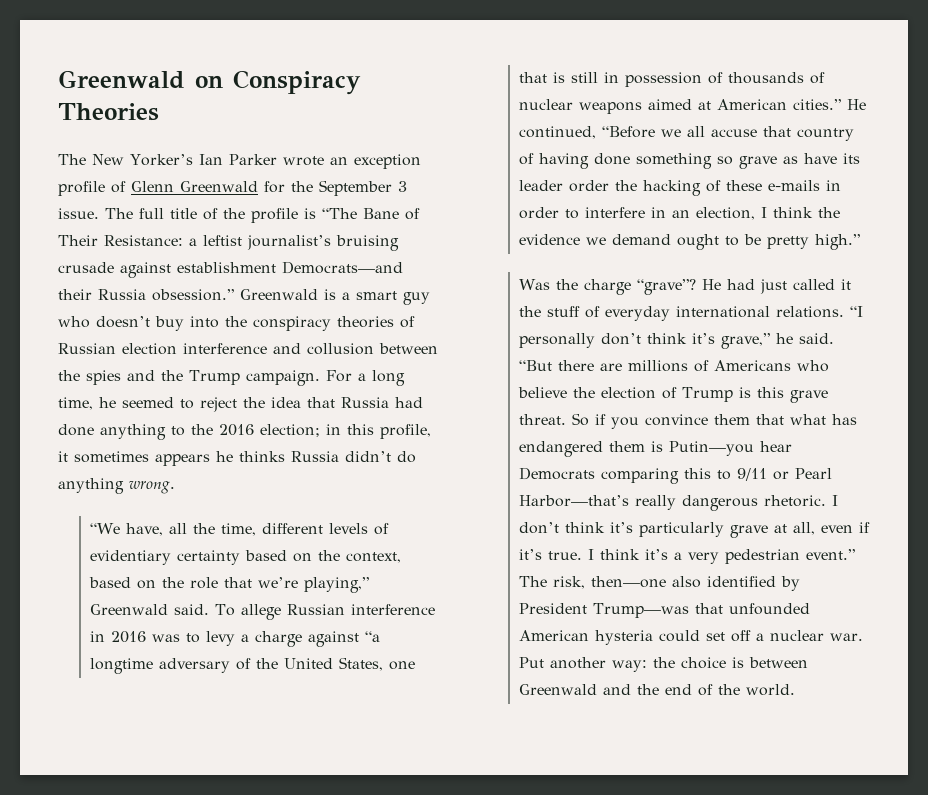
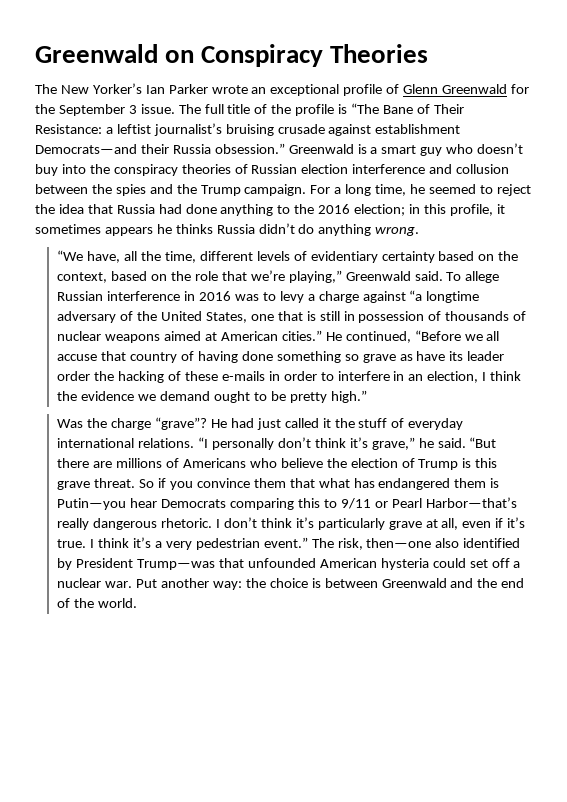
- The New Yorker’s Ian Parker wrote an exception profile of Glenn Greenwald for the September 3 issue.
+ The New Yorker’s Ian Parker wrote an exceptional profile of Glenn Greenwald for the September 3 issue.

